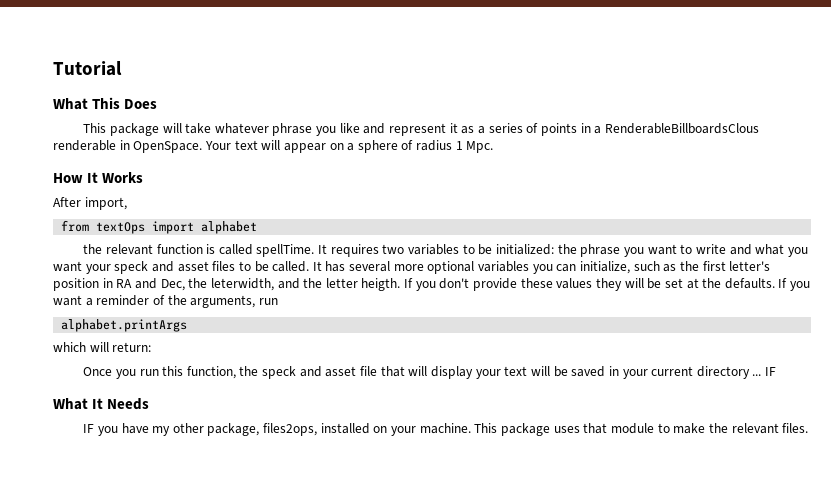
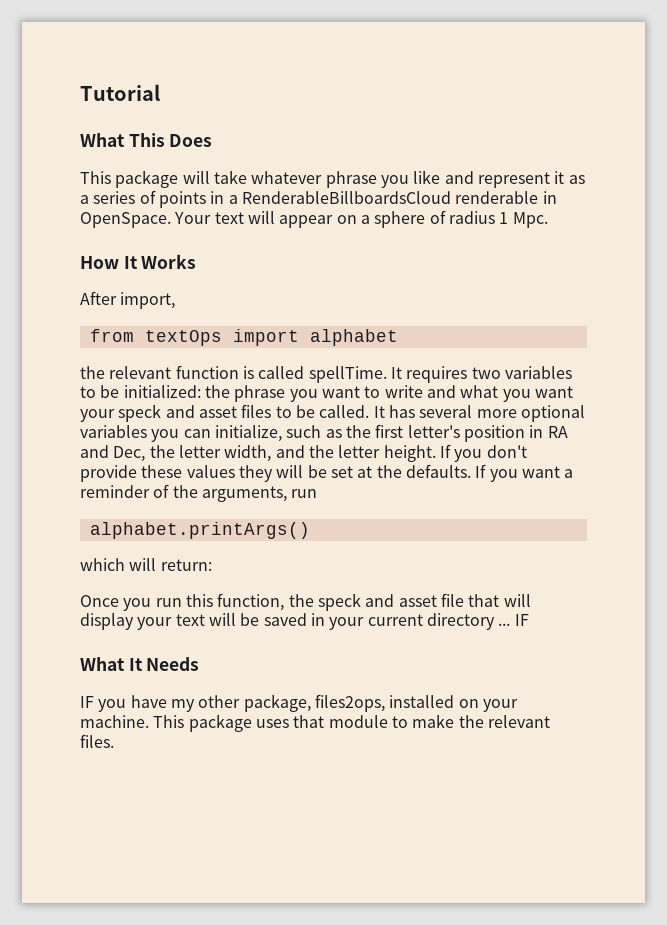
- This package will take whatever phrase you like and represent it as a series of points in a RenderableBillboardsClous renderable in OpenSpace.
+ This package will take whatever phrase you like and represent it as a series of points in a RenderableBillboardsCloud renderable in OpenSpace.
- It has several more optional variables you can initialize, such as the first letter's position in RA and Dec, the leterwidth, and the letter heigth.
+ It has several more optional variables you can initialize, such as the first letter's position in RA and Dec, the letter width, and the letter height.
- alphabet.printArgs
+ alphabet.printArgs()

